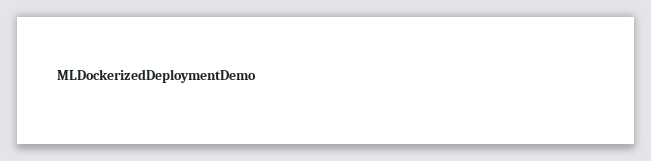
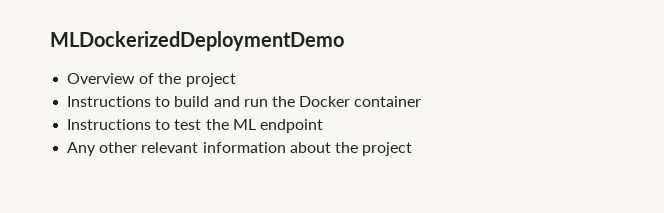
+ Overview of the project
+ Instructions to build and run the Docker container
+ Instructions to test the ML endpoint
+ Any other relevant information about the project

